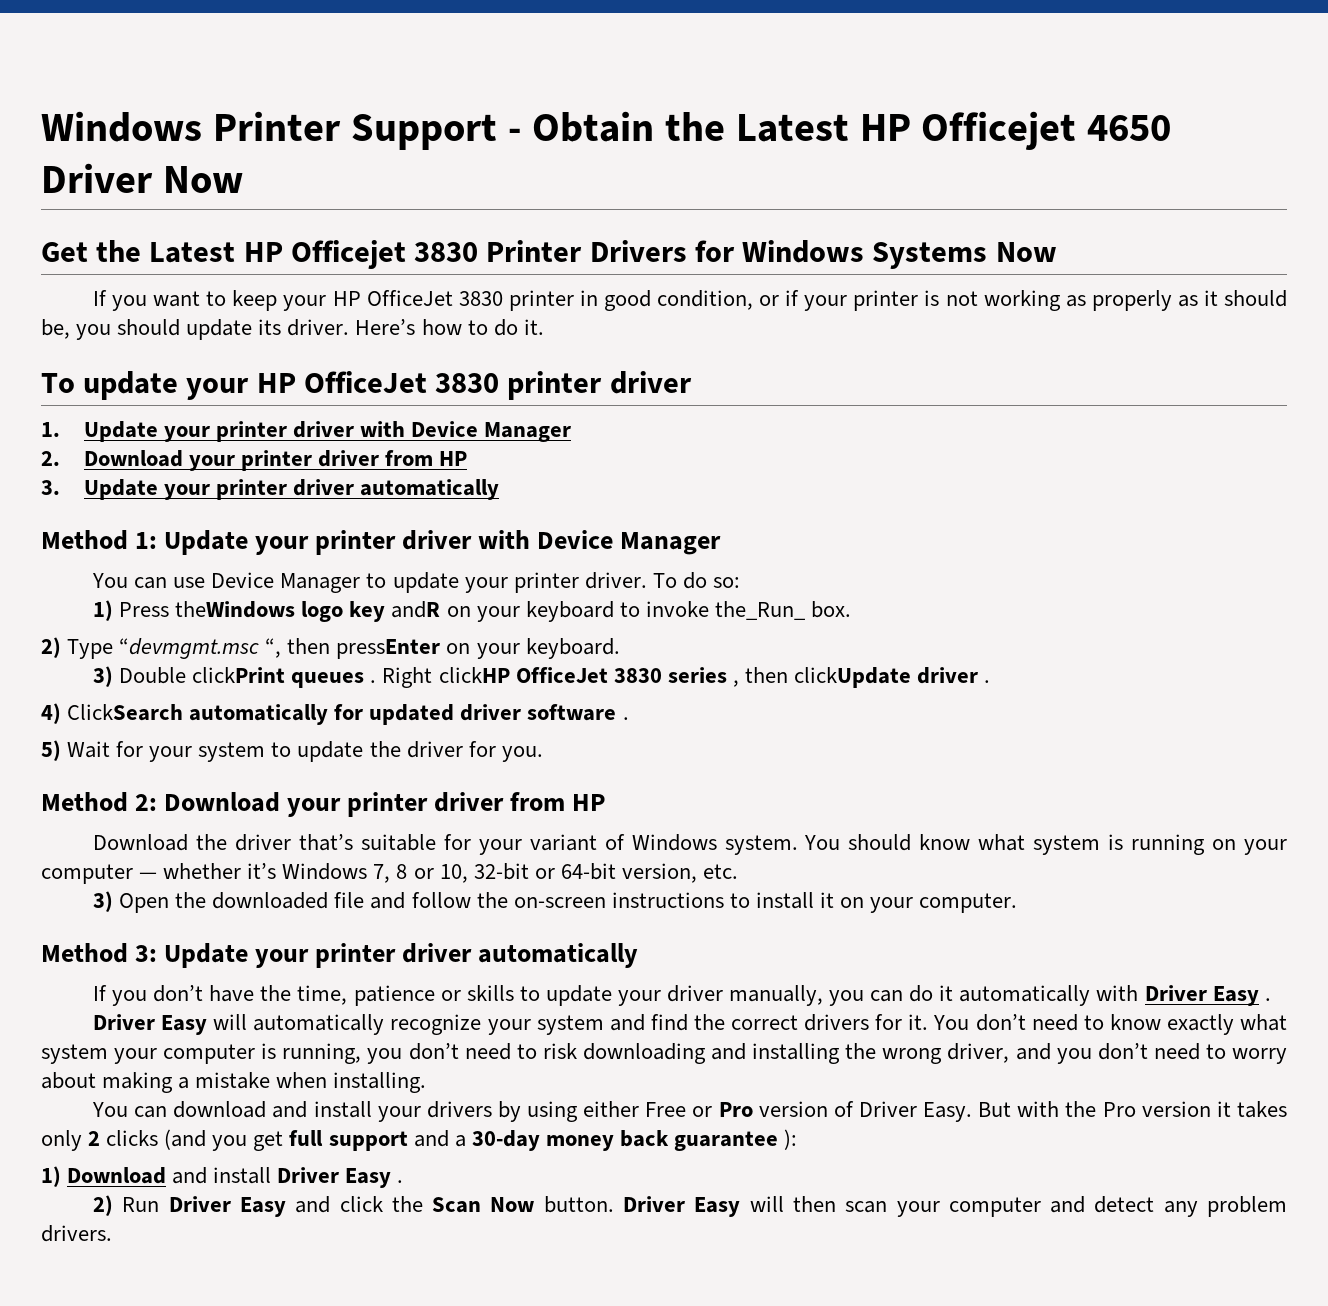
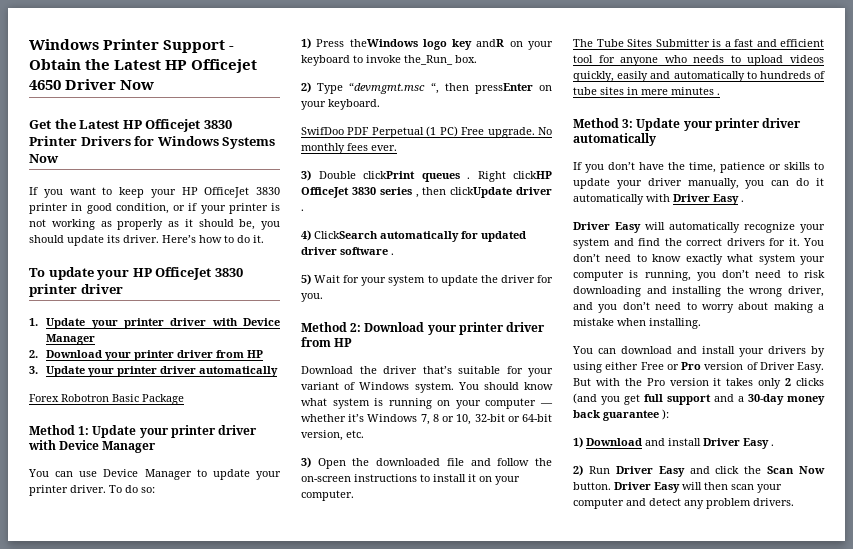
+ Forex Robotron Basic Package
+ SwifDoo PDF Perpetual (1 PC) Free upgrade. No monthly fees ever.
+ The Tube Sites Submitter is a fast and efficient tool for anyone who needs to upload videos quickly, easily and automatically to hundreds of tube sites in mere minutes .

